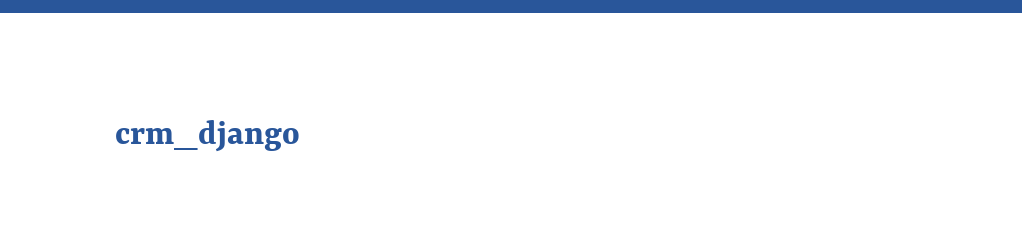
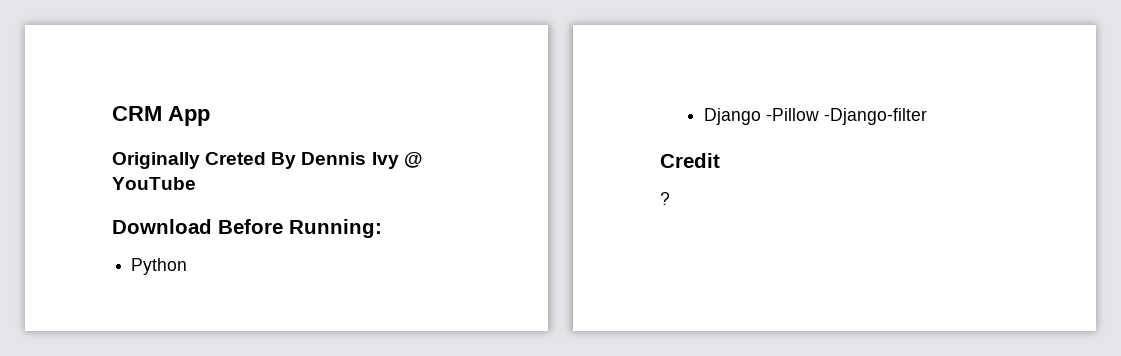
- crm_django
+ CRM App
+ Originally Creted By Dennis Ivy @ YouTube
+ Download Before Running:
+ Python
+ Django -Pillow -Django-filter
+ Credit
+ ?

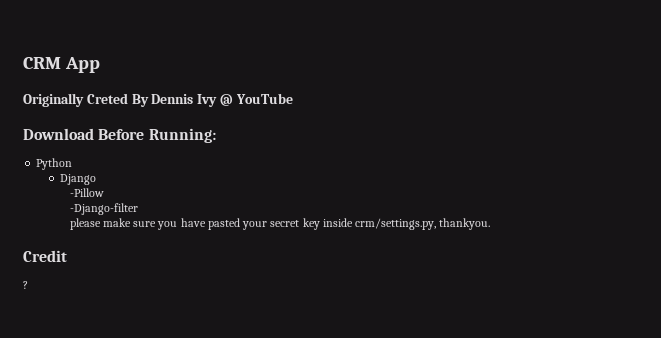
- Django -Pillow -Django-filter
+ Django
+ -Pillow
+ -Django-filter
+ please make sure you have pasted your secret key inside crm/settings.py, thankyou.

